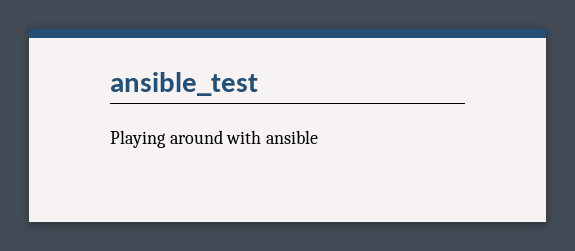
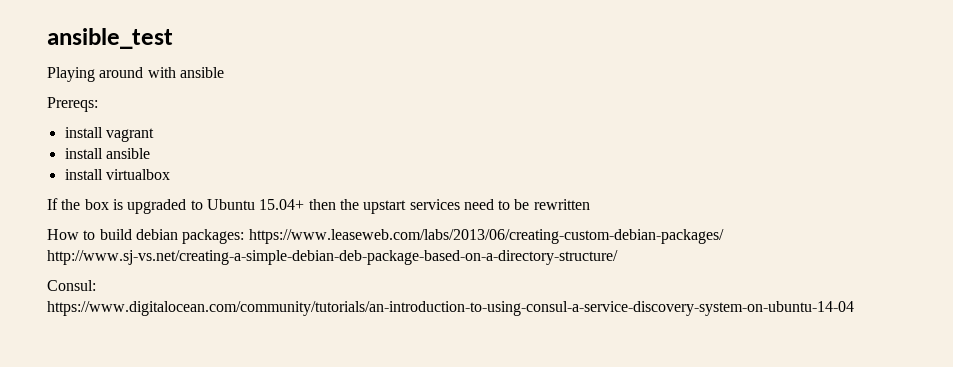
+ Prereqs:
+ install vagrant
+ install ansible
+ install virtualbox
+ If the box is upgraded to Ubuntu 15.04+ then the upstart services need to be rewritten
+ How to build debian packages: https://www.leaseweb.com/labs/2013/06/creating-custom-debian-packages/ http://www.sj-vs.net/creating-a-simple-debian-deb-package-based-on-a-directory-structure/
+ Consul: https://www.digitalocean.com/community/tutorials/an-introduction-to-using-consul-a-service-discovery-system-on-ubuntu-14-04

